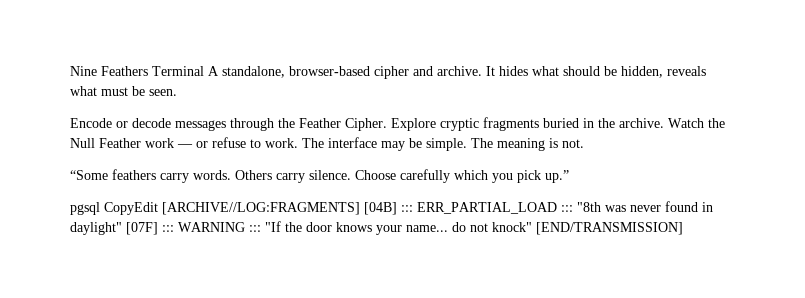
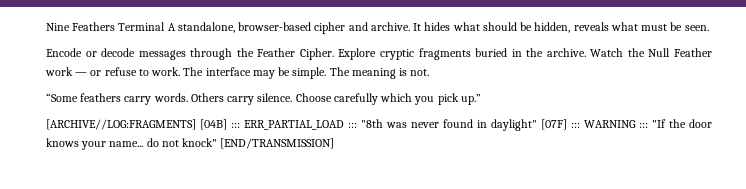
- pgsql CopyEdit [ARCHIVE//LOG:FRAGMENTS] [04B] ::: ERR_PARTIAL_LOAD ::: "8th was never found in daylight" [07F] ::: WARNING ::: "If the door knows your name... do not knock" [END/TRANSMISSION]
+ [ARCHIVE//LOG:FRAGMENTS] [04B] ::: ERR_PARTIAL_LOAD ::: "8th was never found in daylight" [07F] ::: WARNING ::: "If the door knows your name... do not knock" [END/TRANSMISSION]

